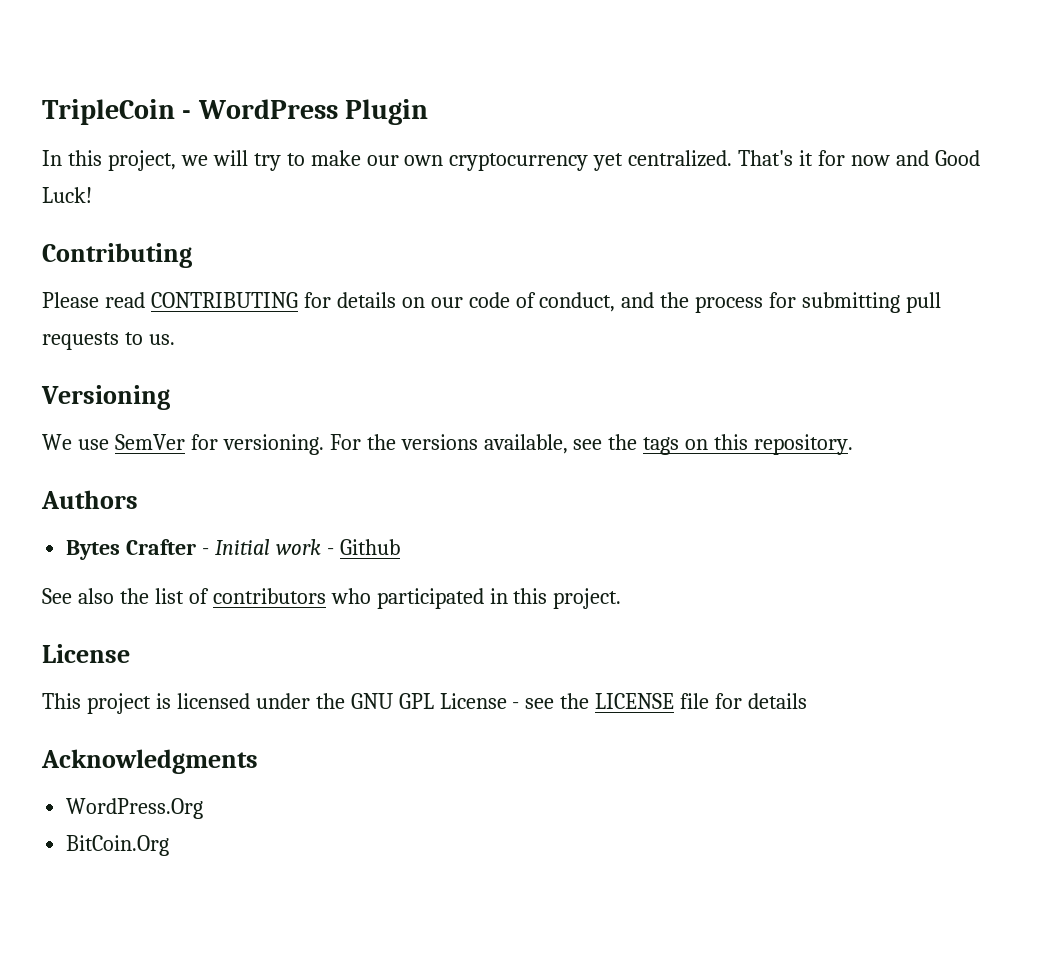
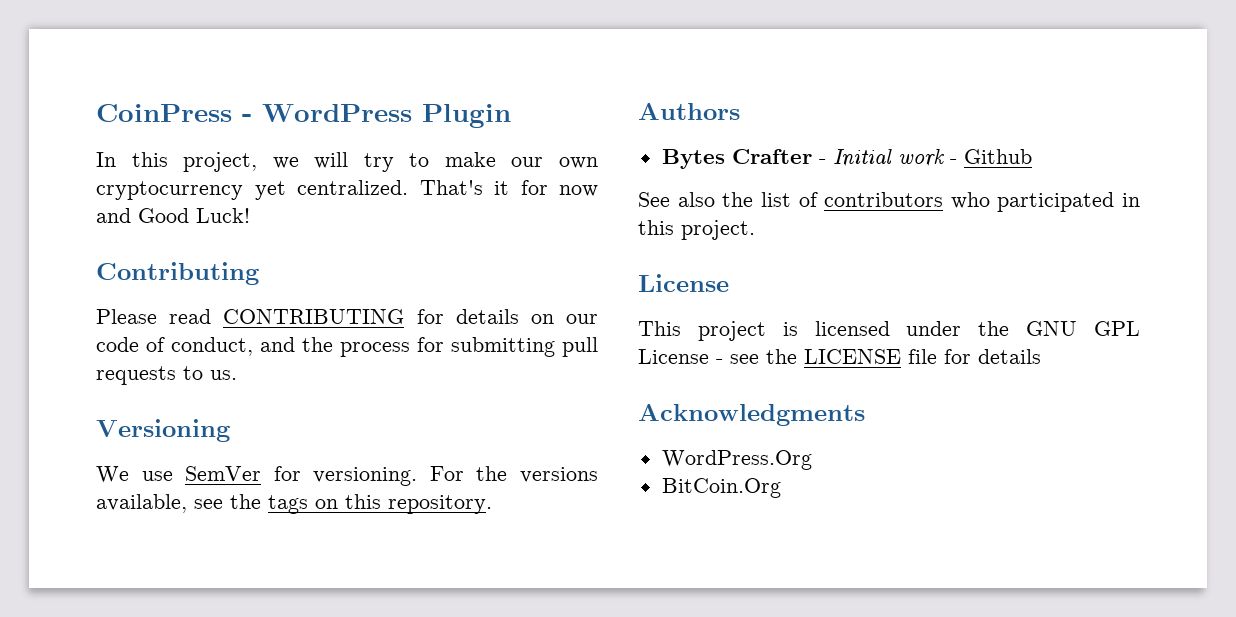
- TripleCoin - WordPress Plugin
+ CoinPress - WordPress Plugin

